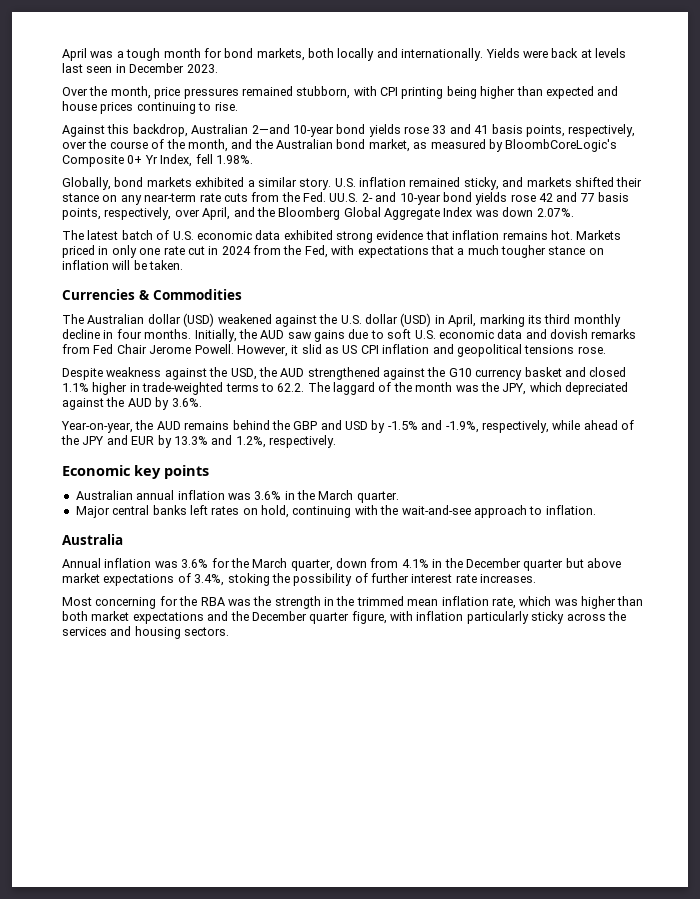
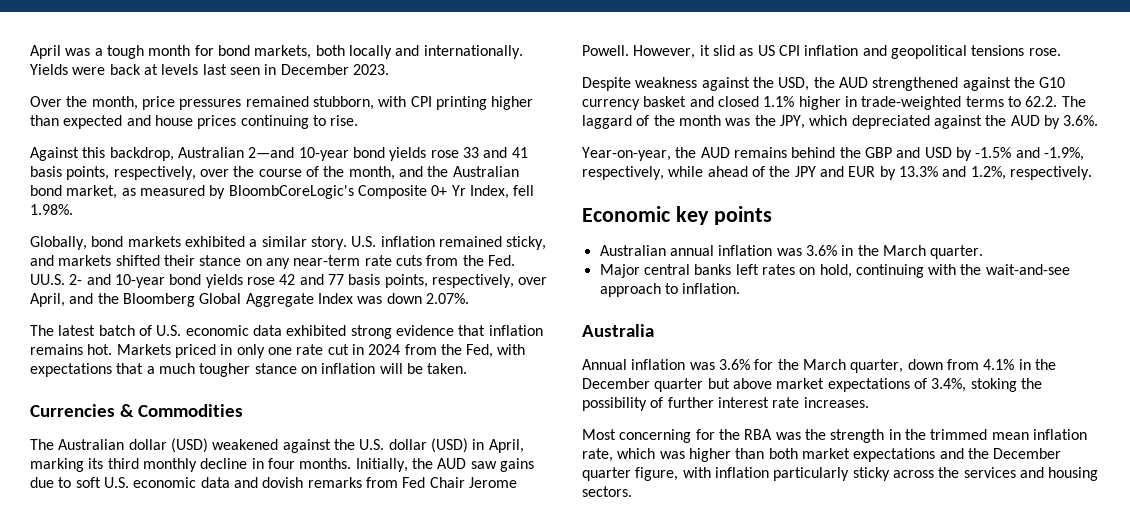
- Over the month, price pressures remained stubborn, with CPI printing being higher than expected and house prices continuing to rise.
+ Over the month, price pressures remained stubborn, with CPI printing higher than expected and house prices continuing to rise.

